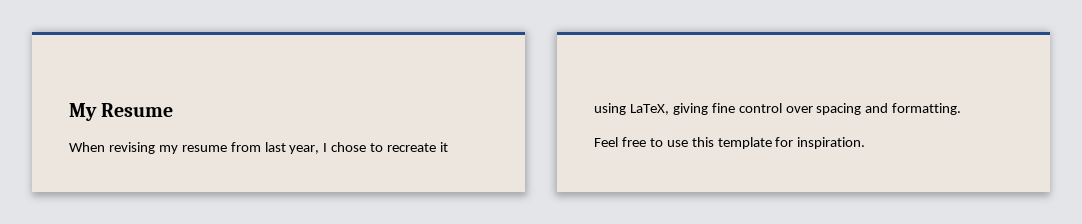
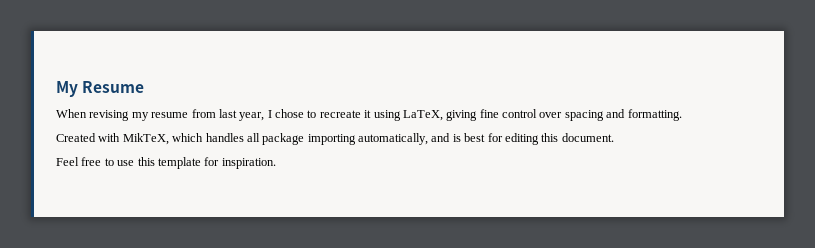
+ Created with MikTeX, which handles all package importing automatically, and is best for editing this document.

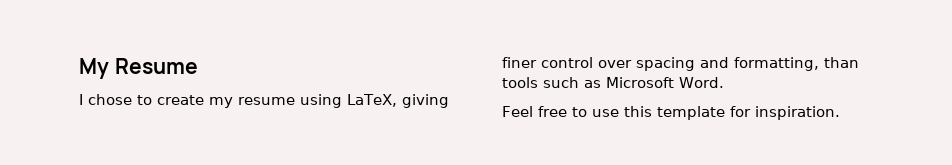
- When revising my resume from last year, I chose to recreate it using LaTeX, giving fine control over spacing and formatting.
- Created with MikTeX, which handles all package importing automatically, and is best for editing this document.
+ I chose to create my resume using LaTeX, giving finer control over spacing and formatting, than tools such as Microsoft Word.

